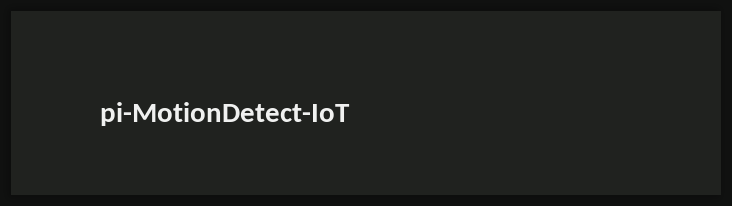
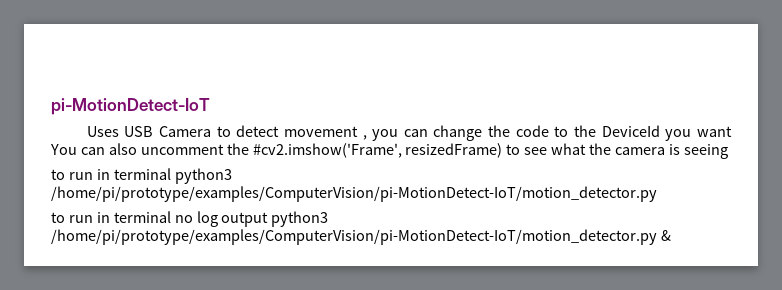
+ Uses USB Camera to detect movement , you can change the code to the DeviceId you want You can also uncomment the #cv2.imshow('Frame', resizedFrame) to see what the camera is seeing
+ to run in terminal python3 /home/pi/prototype/examples/ComputerVision/pi-MotionDetect-IoT/motion_detector.py
+ to run in terminal no log output python3 /home/pi/prototype/examples/ComputerVision/pi-MotionDetect-IoT/motion_detector.py &

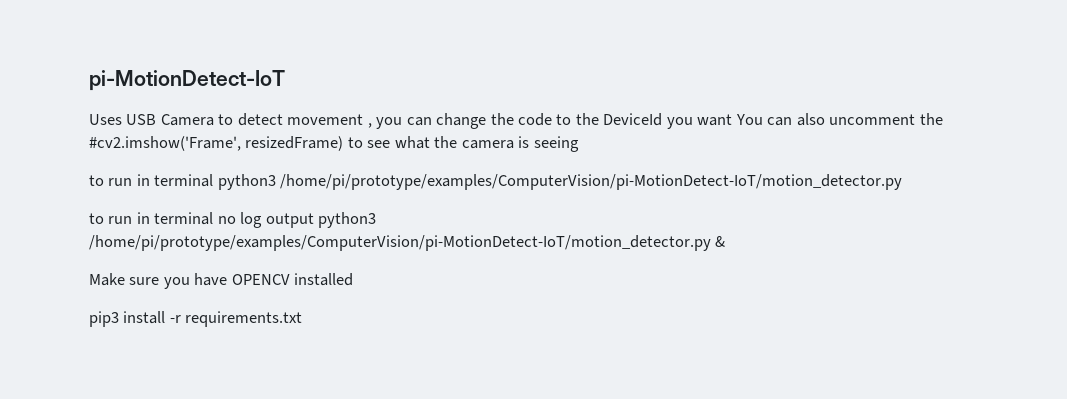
+ Make sure you have OPENCV installed
+ pip3 install -r requirements.txt

